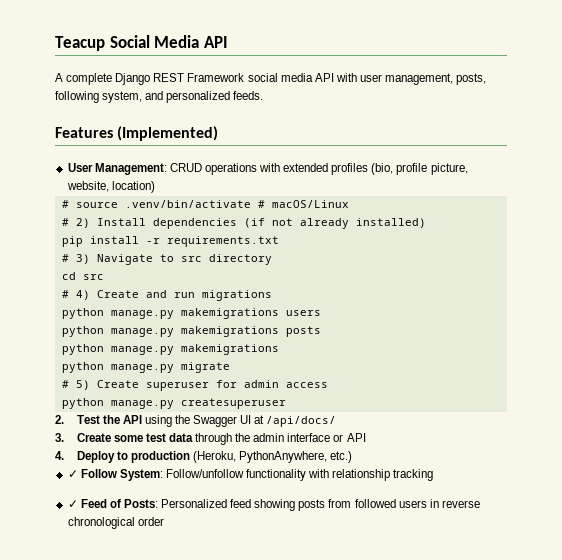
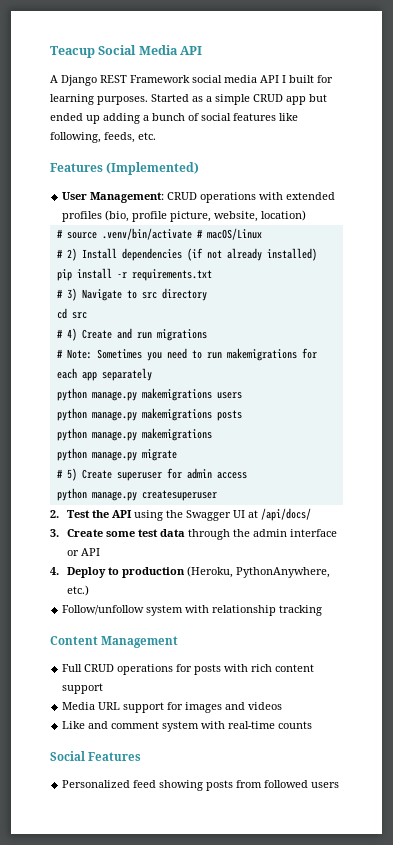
- A complete Django REST Framework social media API with user management, posts, following system, and personalized feeds.
+ A Django REST Framework social media API I built for learning purposes. Started as a simple CRUD app but ended up adding a bunch of social features like following, feeds, etc.
+ # Note: Sometimes you need to run makemigrations for each app separately
- ✓ Follow System: Follow/unfollow functionality with relationship tracking
- ✓ Feed of Posts: Personalized feed showing posts from followed users in reverse chronological order
+ Follow/unfollow system with relationship tracking
+ Content Management
+ Full CRUD operations for posts with rich content support
+ Media URL support for images and videos
+ Like and comment system with real-time counts
+ Social Features
+ Personalized feed showing posts from followed users

